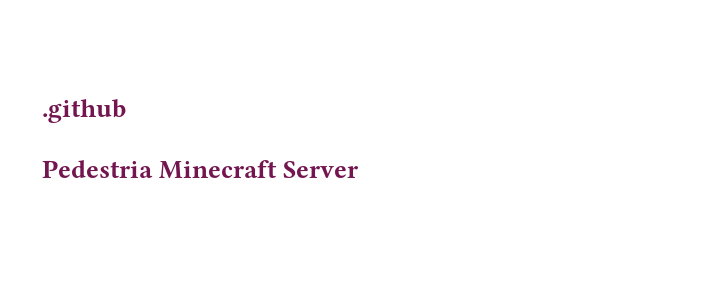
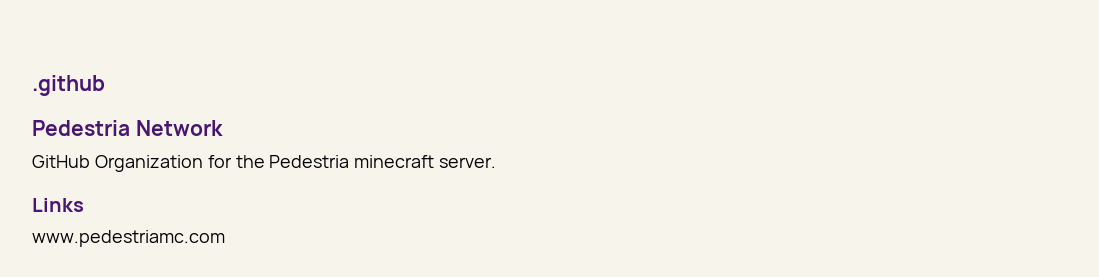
- Pedestria Minecraft Server
+ Pedestria Network
+ GitHub Organization for the Pedestria minecraft server.
+ Links
+ www.pedestriamc.com

